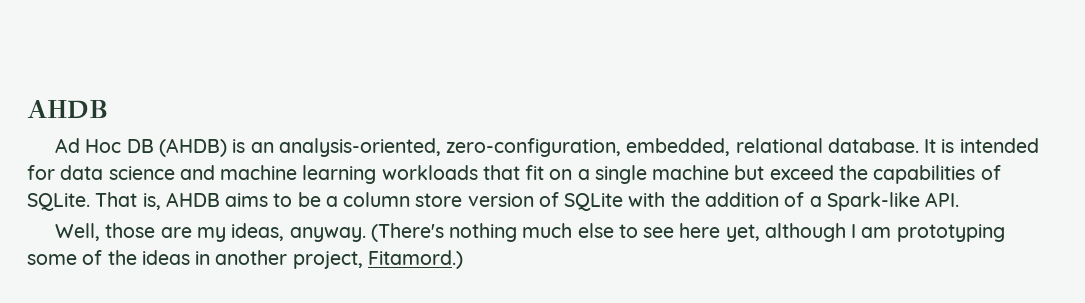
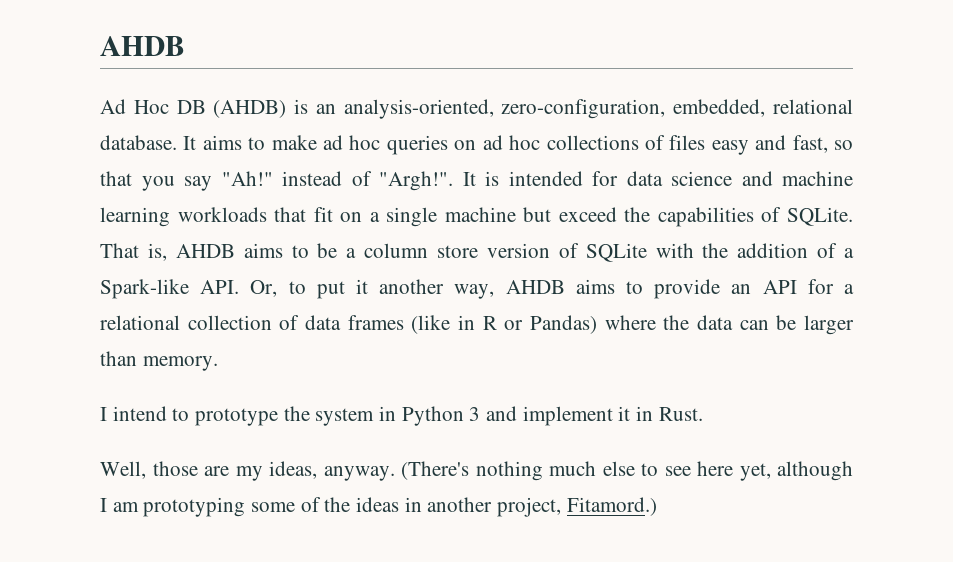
- It is intended for data science and machine learning workloads that fit on a single machine but exceed the capabilities of SQLite.
+ It aims to make ad hoc queries on ad hoc collections of files easy and fast, so that you say "Ah!" instead of "Argh!". It is intended for data science and machine learning workloads that fit on a single machine but exceed the capabilities of SQLite.
- That is, AHDB aims to be a column store version of SQLite with the addition of a Spark-like API.
+ That is, AHDB aims to be a column store version of SQLite with the addition of a Spark-like API. Or, to put it another way, AHDB aims to provide an API for a relational collection of data frames (like in R or Pandas) where the data can be larger than memory.
+ I intend to prototype the system in Python 3 and implement it in Rust.

